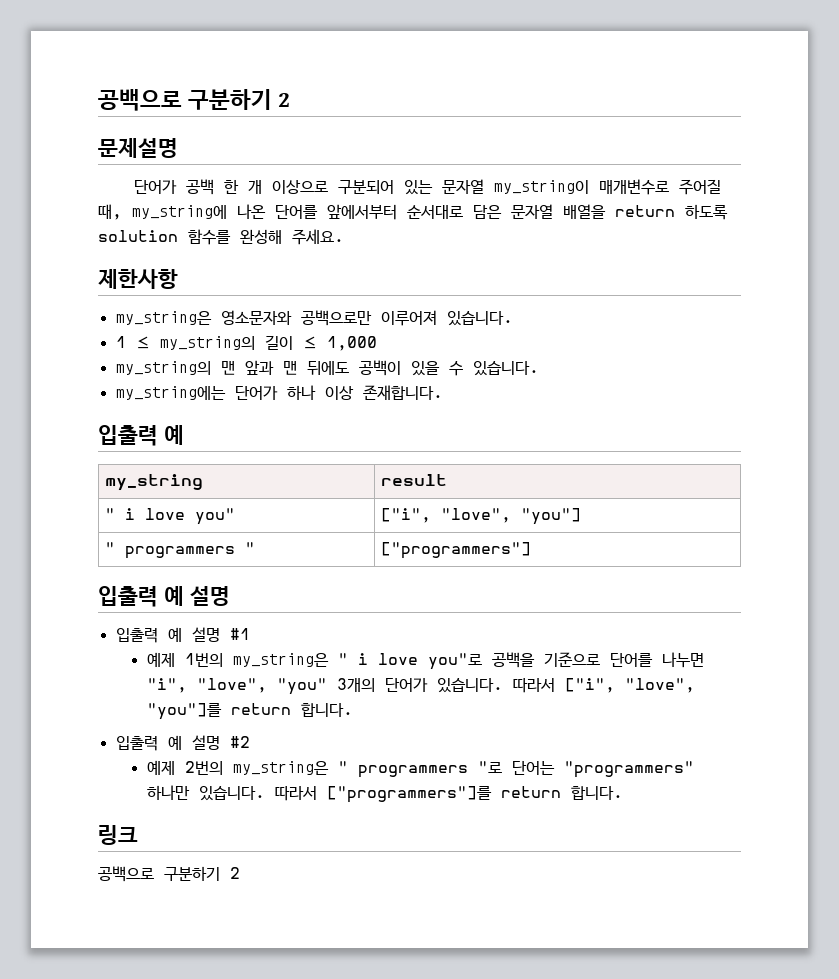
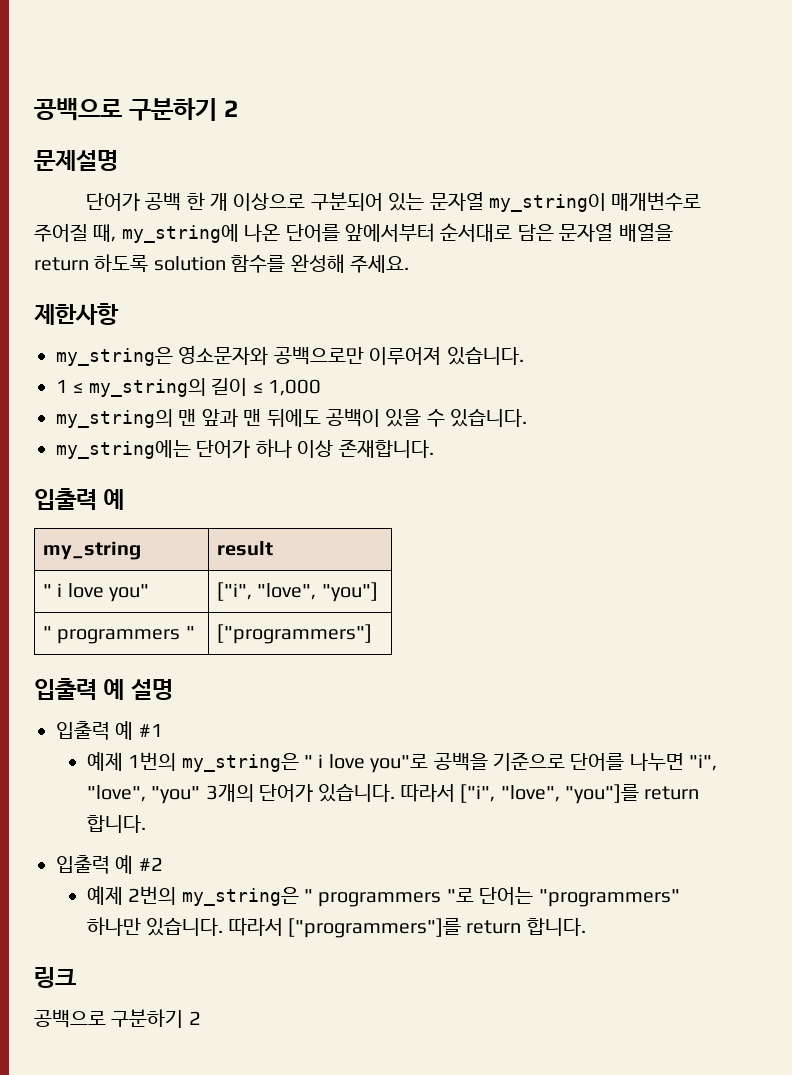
- 입출력 예 설명 #1
+ 입출력 예 #1
- 입출력 예 설명 #2
+ 입출력 예 #2

